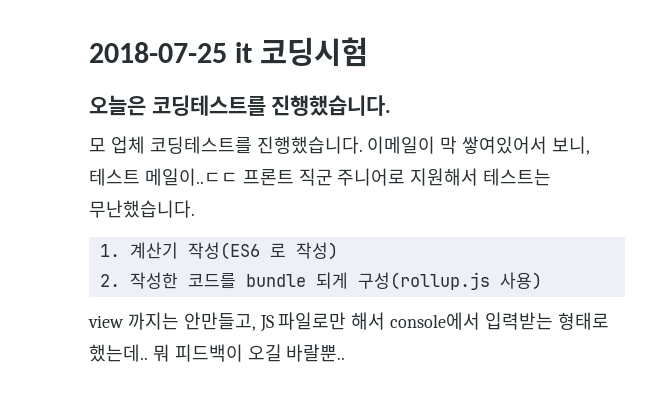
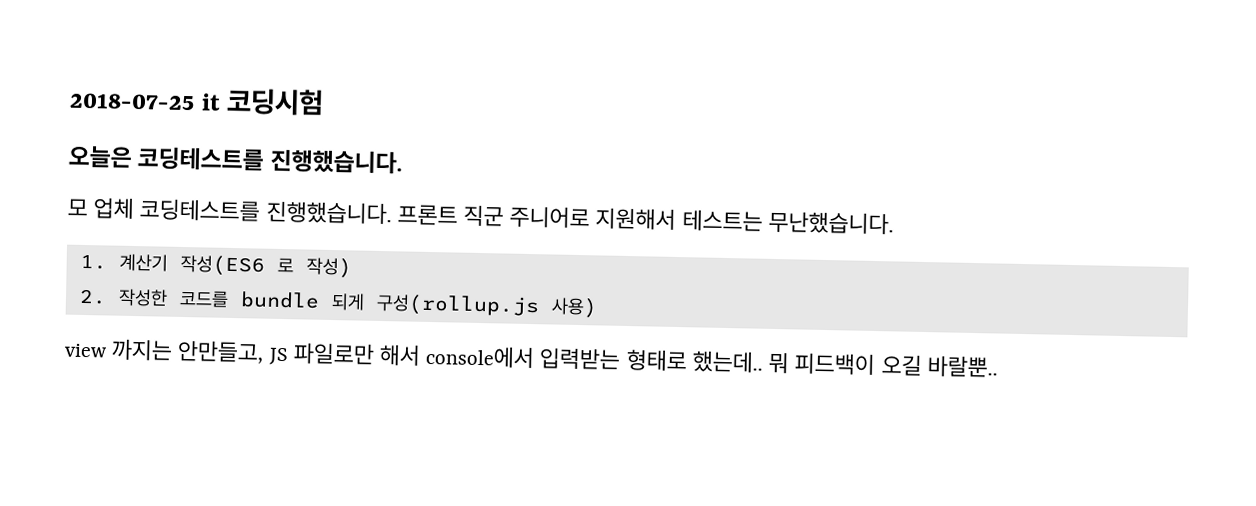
- 이메일이 막 쌓여있어서 보니, 테스트 메일이..ㄷㄷ 프론트 직군 주니어로 지원해서 테스트는 무난했습니다.
+ 프론트 직군 주니어로 지원해서 테스트는 무난했습니다.

